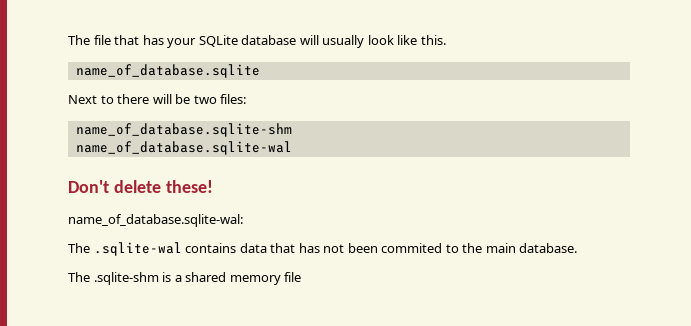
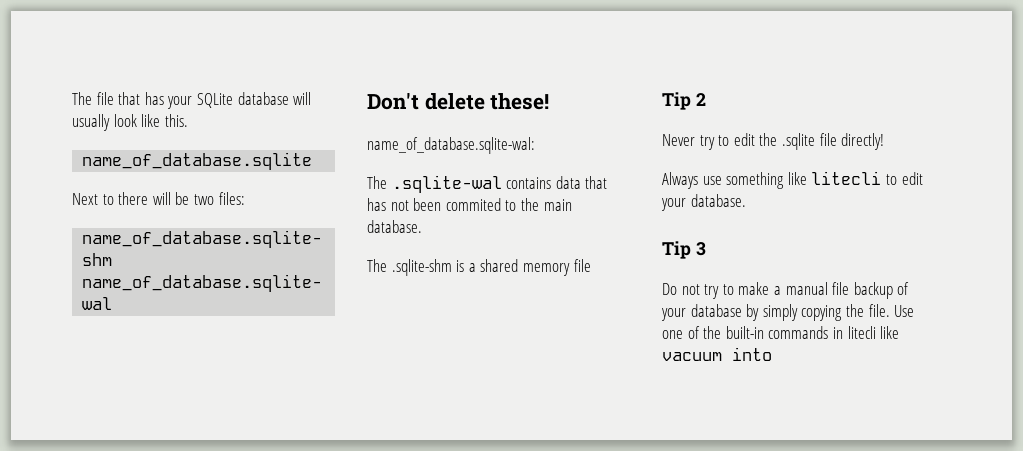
+ Tip 2
+ Never try to edit the .sqlite file directly!
+ Always use something like litecli to edit your database.
+ Tip 3
+ Do not try to make a manual file backup of your database by simply copying the file. Use one of the built-in commands in litecli like vacuum into

